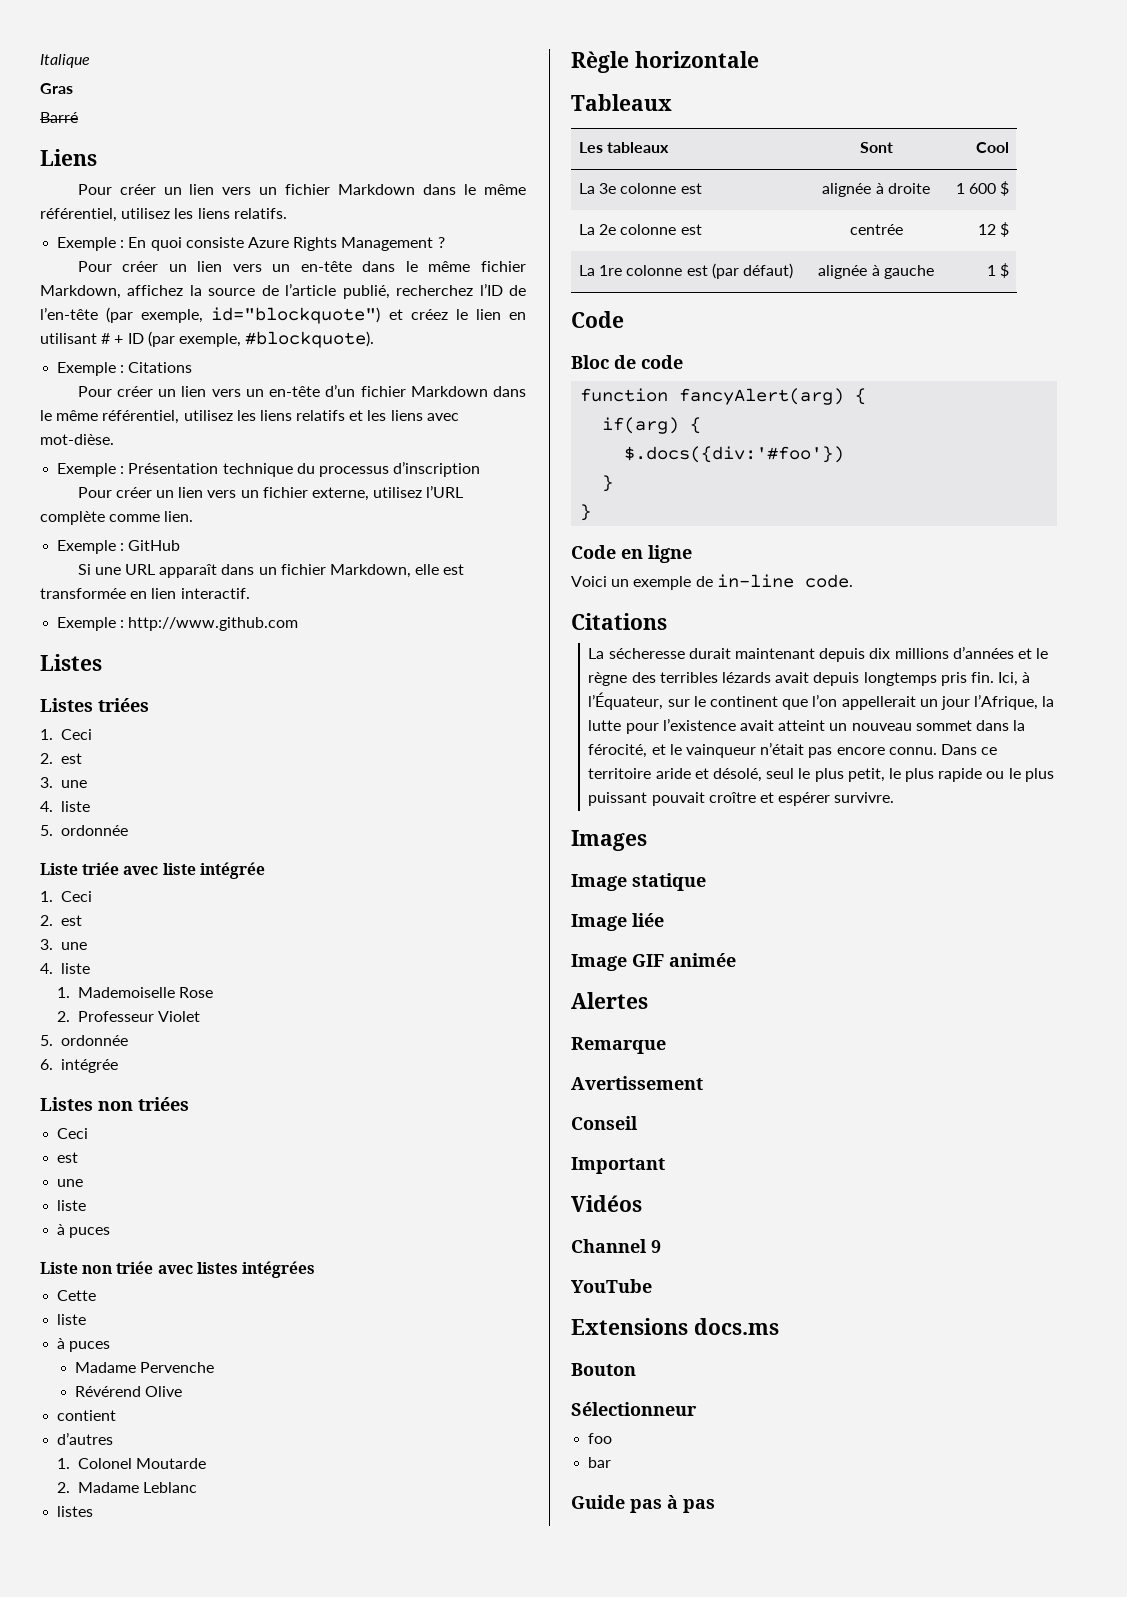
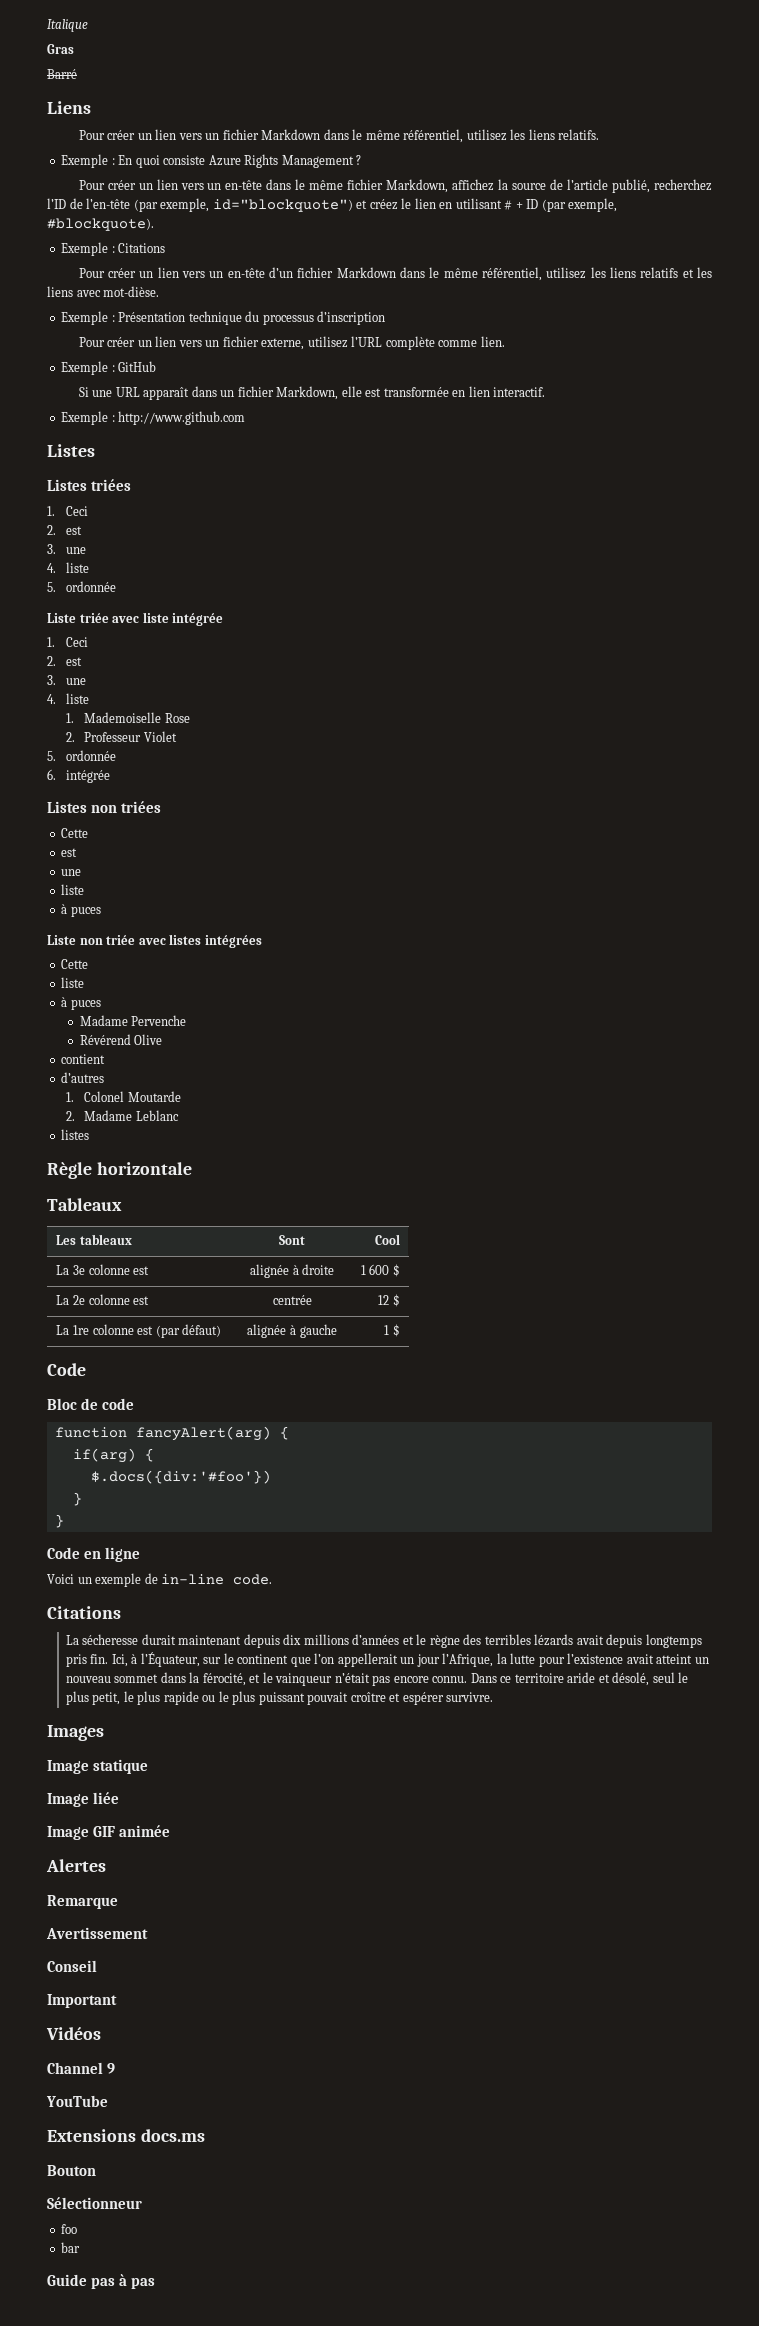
  Listes non triées
- Ceci
+ Cette

